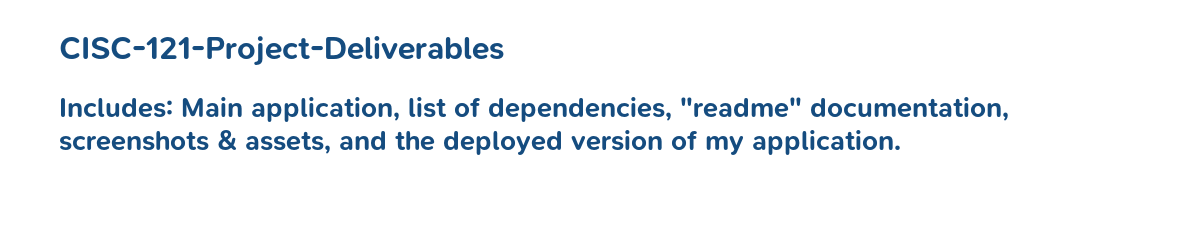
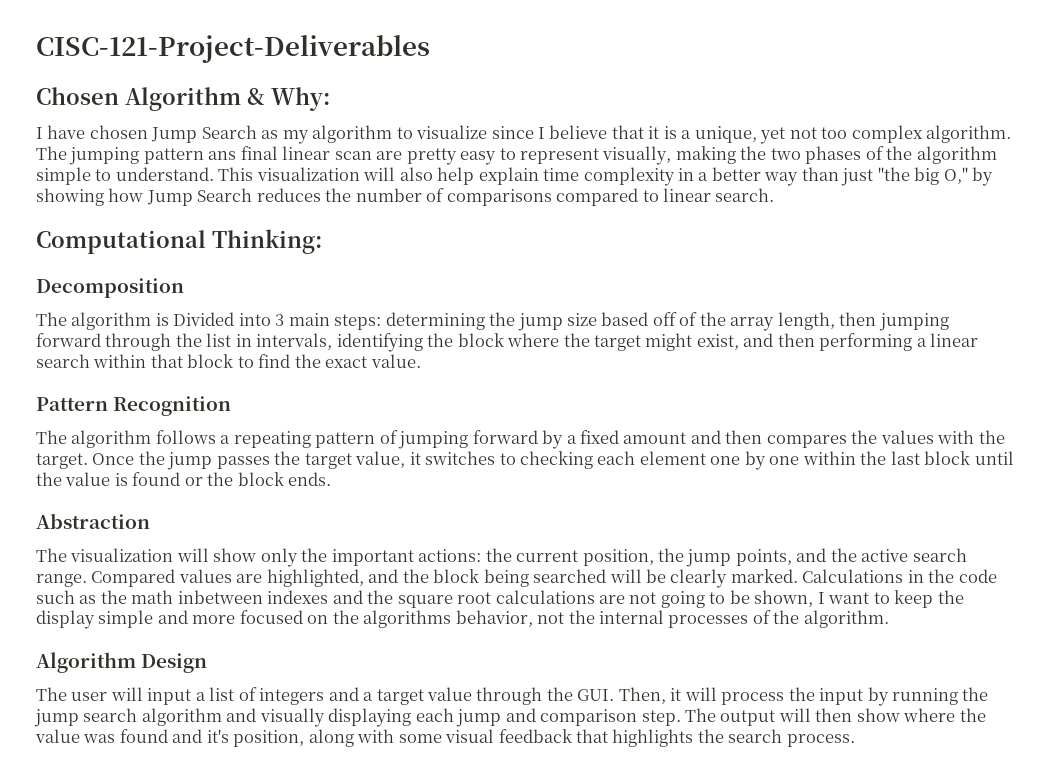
- Includes: Main application, list of dependencies, "readme" documentation, screenshots & assets, and the deployed version of my application.
+ Chosen Algorithm & Why:
+ I have chosen Jump Search as my algorithm to visualize since I believe that it is a unique, yet not too complex algorithm. The jumping pattern ans final linear scan are pretty easy to represent visually, making the two phases of the algorithm simple to understand. This visualization will also help explain time complexity in a better way than just "the big O," by showing how Jump Search reduces the number of comparisons compared to linear search.
+ Computational Thinking:
+ Decomposition
+ The algorithm is Divided into 3 main steps: determining the jump size based off of the array length, then jumping forward through the list in intervals, identifying the block where the target might exist, and then performing a linear search within that block to find the exact value.
+ Pattern Recognition
+ The algorithm follows a repeating pattern of jumping forward by a fixed amount and then compares the values with the target. Once the jump passes the target value, it switches to checking each element one by one within the last block until the value is found or the block ends.
+ Abstraction
+ The visualization will show only the important actions: the current position, the jump points, and the active search range. Compared values are highlighted, and the block being searched will be clearly marked. Calculations in the code such as the math inbetween indexes and the square root calculations are not going to be shown, I want to keep the display simple and more focused on the algorithms behavior, not the internal processes of the algorithm.
+ Algorithm Design
+ The user will input a list of integers and a target value through the GUI. Then, it will process the input by running the jump search algorithm and visually displaying each jump and comparison step. The output will then show where the value was found and it's position, along with some visual feedback that highlights the search process.

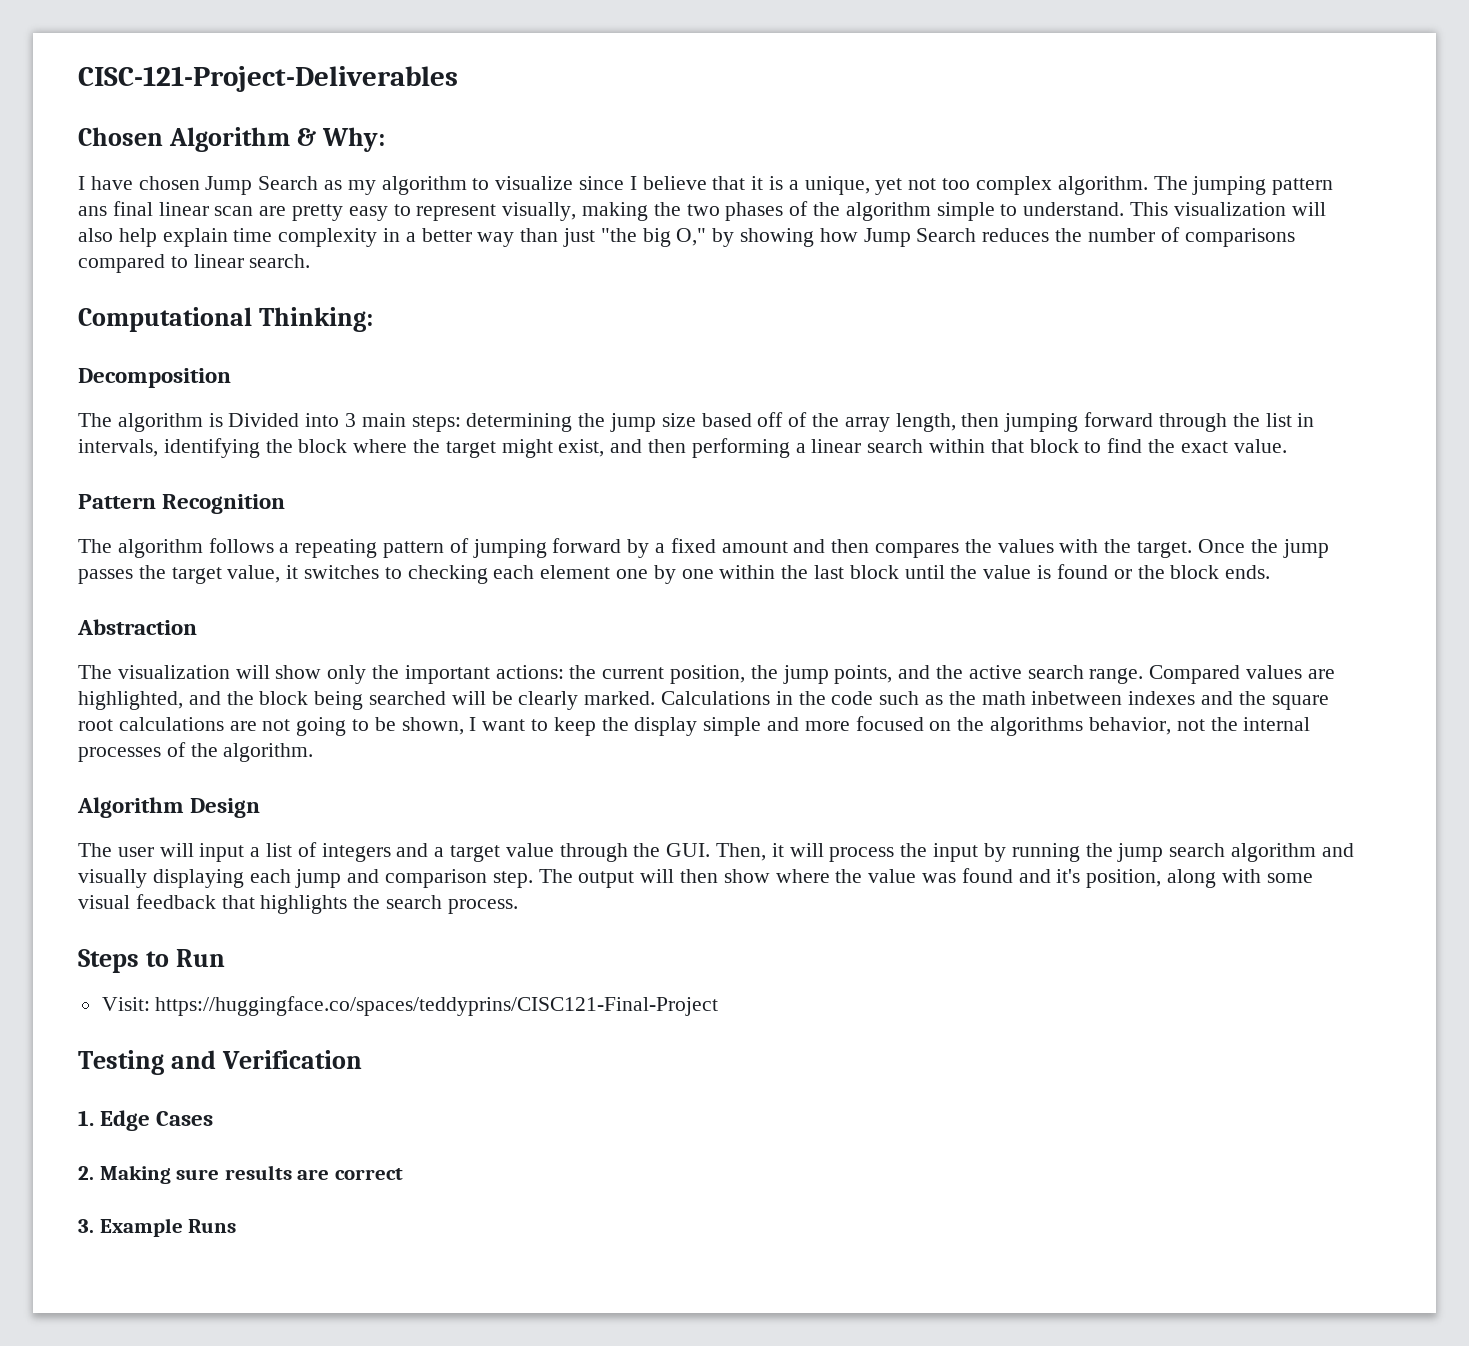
+ Steps to Run
+ Visit: https://huggingface.co/spaces/teddyprins/CISC121-Final-Project
+ Testing and Verification
+ 1. Edge Cases
+ 2. Making sure results are correct
+ 3. Example Runs

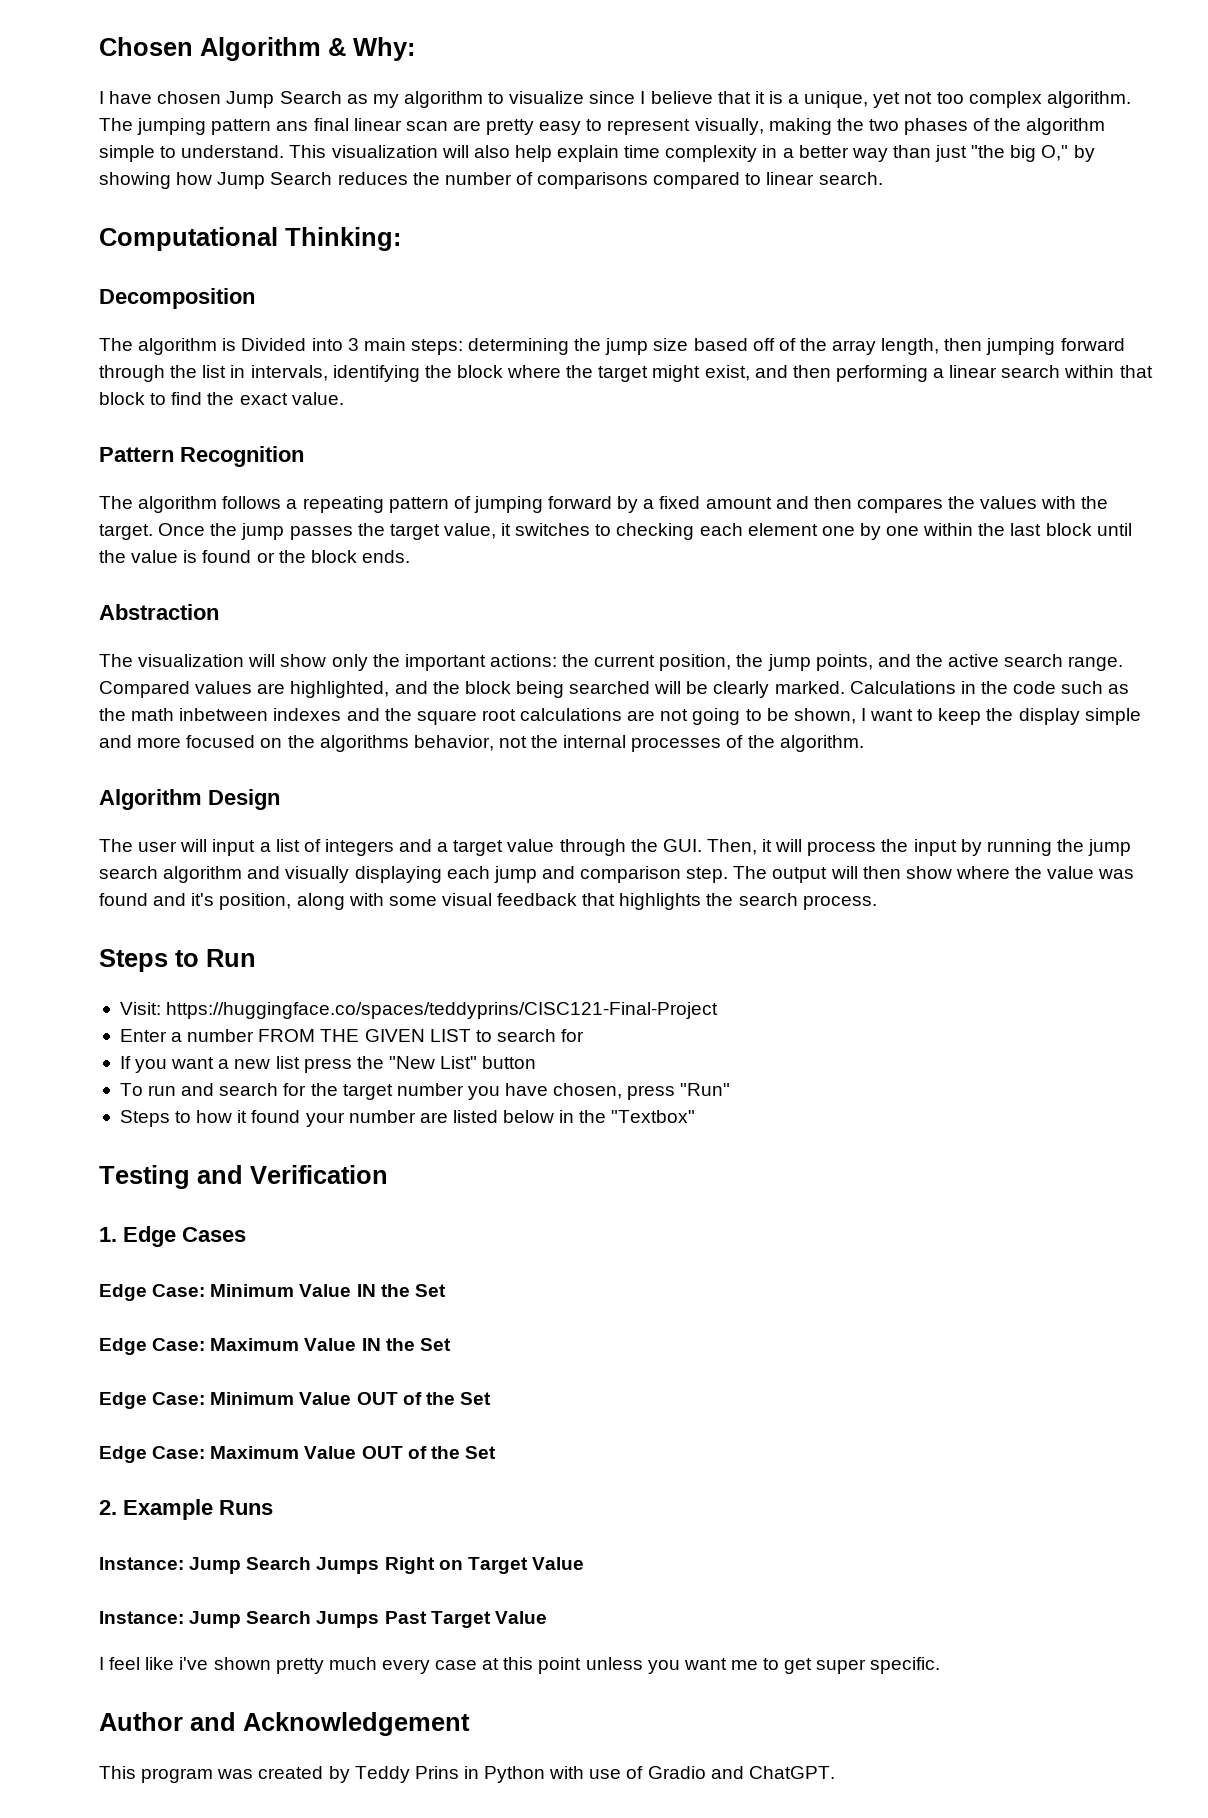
- CISC-121-Project-Deliverables
+ Enter a number FROM THE GIVEN LIST to search for
+ If you want a new list press the "New List" button
+ To run and search for the target number you have chosen, press "Run"
+ Steps to how it found your number are listed below in the "Textbox"
- 2. Making sure results are correct
- 3. Example Runs
+ Edge Case: Minimum Value IN the Set
+ Edge Case: Maximum Value IN the Set
+ Edge Case: Minimum Value OUT of the Set
+ Edge Case: Maximum Value OUT of the Set
+ 2. Example Runs
+ Instance: Jump Search Jumps Right on Target Value
+ Instance: Jump Search Jumps Past Target Value
+ I feel like i've shown pretty much every case at this point unless you want me to get super specific.
+ Author and Acknowledgement
+ This program was created by Teddy Prins in Python with use of Gradio and ChatGPT.

